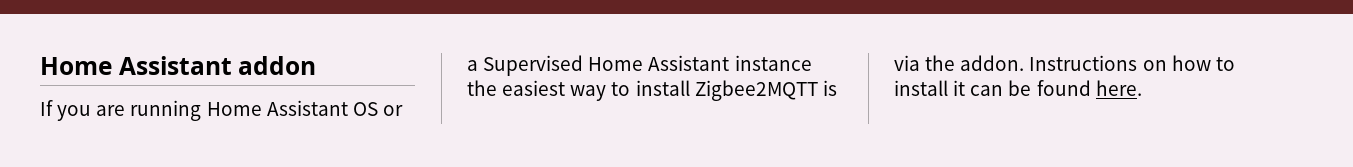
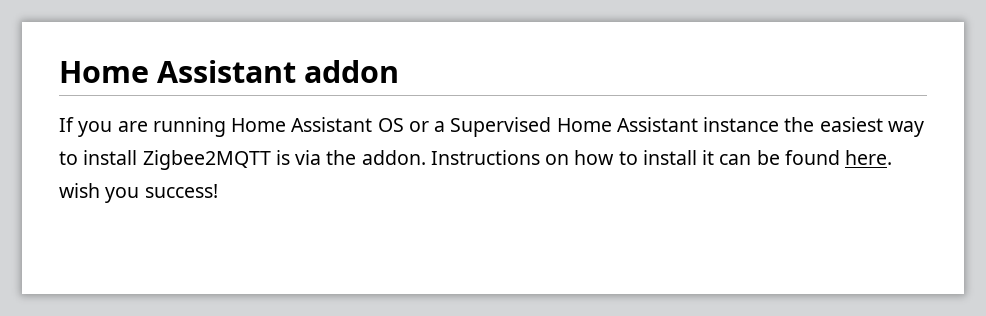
- Instructions on how to install it can be found here.
+ Instructions on how to install it can be found here. wish you success!

